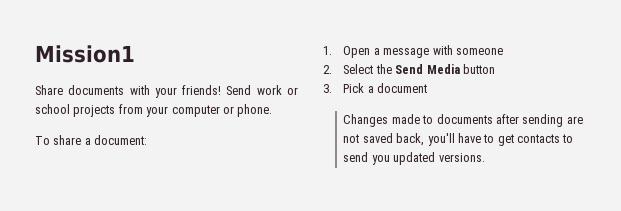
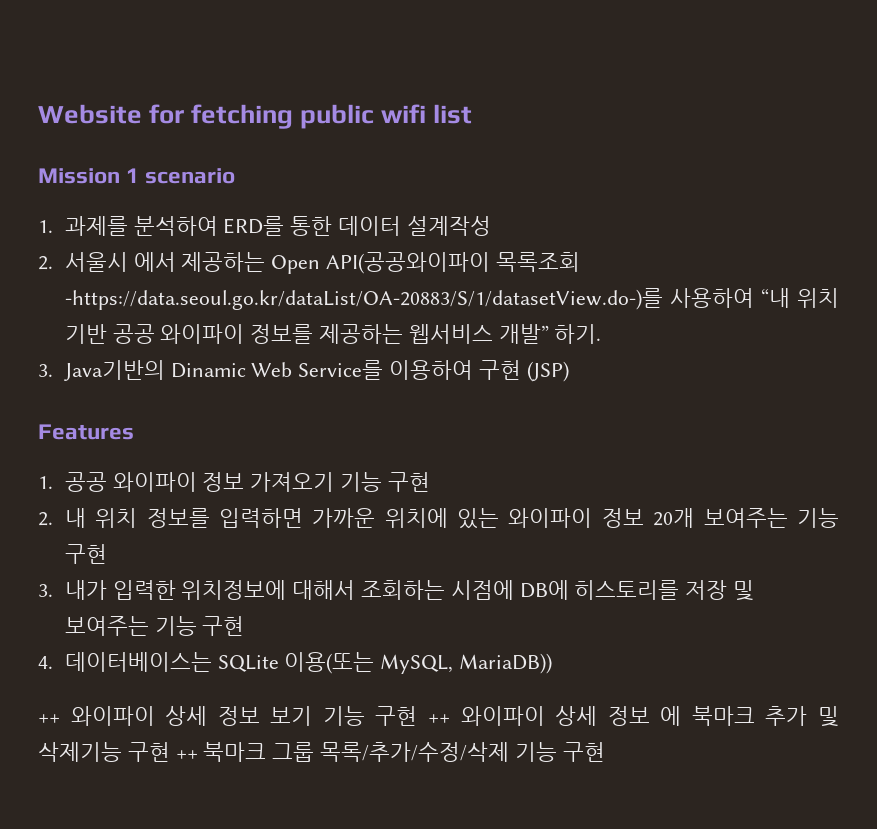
- Mission1
- Share documents with your friends! Send work or school projects from your computer or phone.
- To share a document:
- 1. Open a message with someone
- 2. Select the Send Media button
- 3. Pick a document
- Changes made to documents after sending are not saved back, you'll have to get contacts to send you updated versions.
+ Website for fetching public wifi list
+ Mission 1 scenario
+ 1. 과제를 분석하여 ERD를 통한 데이터 설계작성
+ 2. 서울시 에서 제공하는 Open API(공공와이파이 목록조회 -https://data.seoul.go.kr/dataList/OA-20883/S/1/datasetView.do-)를 사용하여 “내 위치 기반 공공 와이파이 정보를 제공하는 웹서비스 개발” 하기.
+ 3. Java기반의 Dinamic Web Service를 이용하여 구현 (JSP)
+ Features
+ 1. 공공 와이파이 정보 가져오기 기능 구현
+ 2. 내 위치 정보를 입력하면 가까운 위치에 있는 와이파이 정보 20개 보여주는 기능 구현
+ 3. 내가 입력한 위치정보에 대해서 조회하는 시점에 DB에 히스토리를 저장 및 보여주는 기능 구현
+ 4. 데이터베이스는 SQLite 이용(또는 MySQL, MariaDB))
+ ++ 와이파이 상세 정보 보기 기능 구현 ++ 와이파이 상세 정보 에 북마크 추가 및 삭제기능 구현 ++ 북마크 그룹 목록/추가/수정/삭제 기능 구현

